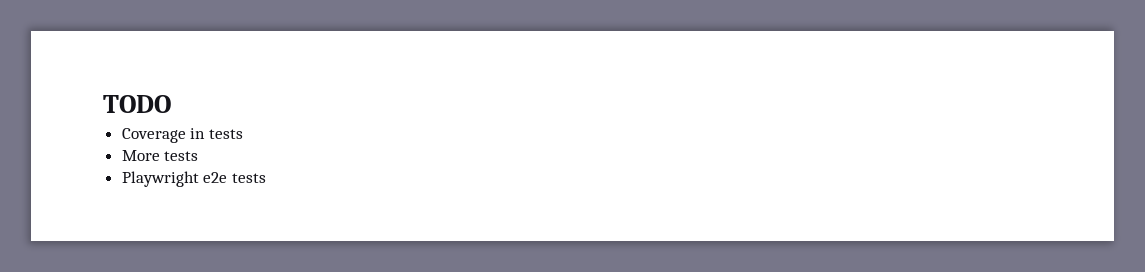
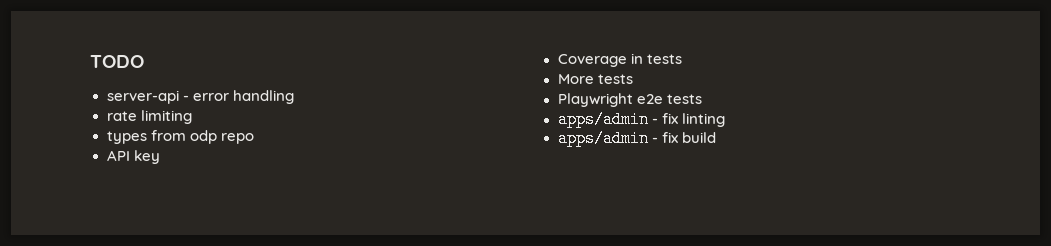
+ server-api - error handling
+ rate limiting
+ types from odp repo
+ API key
+ apps/admin - fix linting
+ apps/admin - fix build

